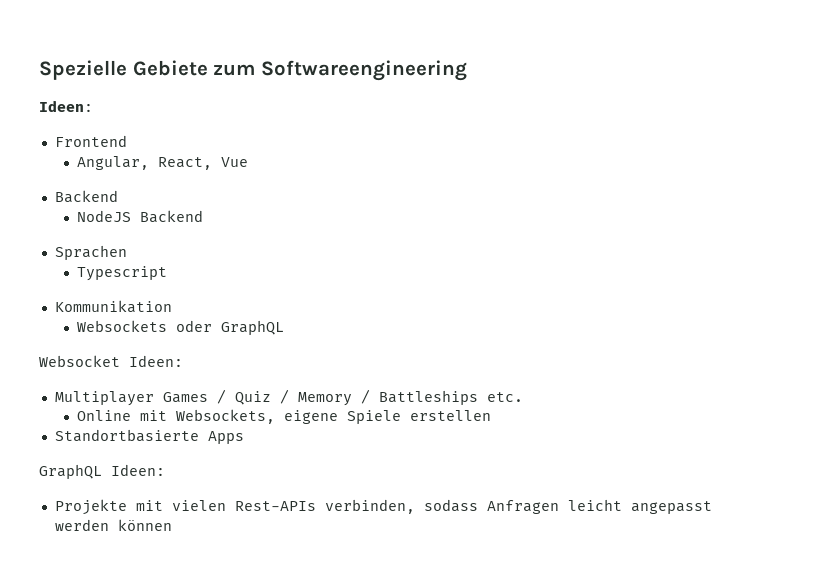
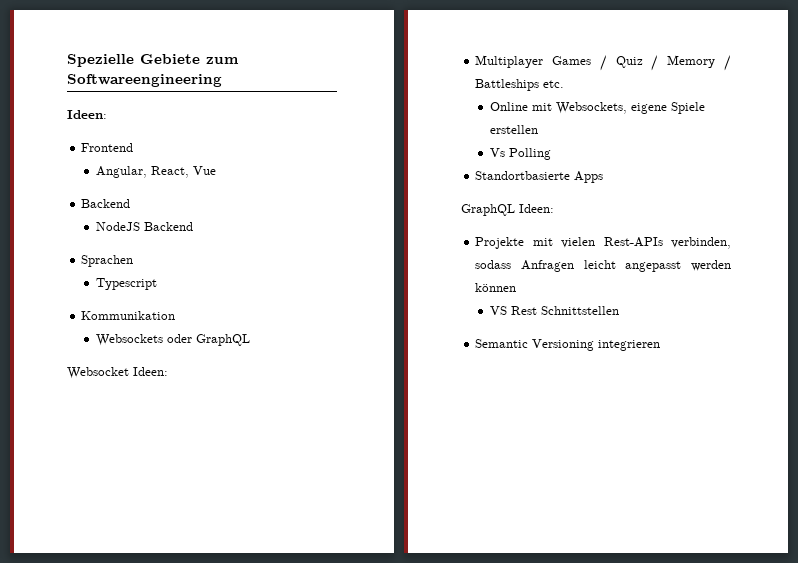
+ Vs Polling
+ VS Rest Schnittstellen
+ Semantic Versioning integrieren

